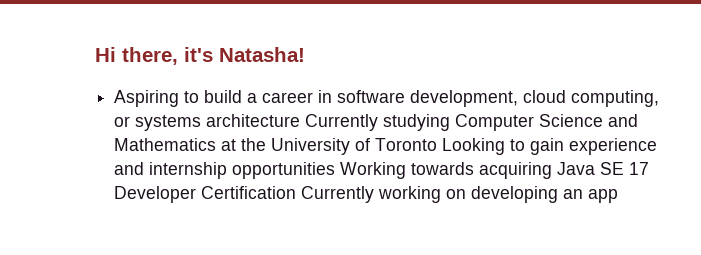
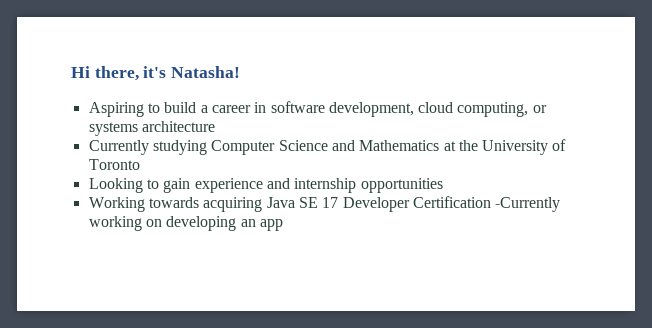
- Aspiring to build a career in software development, cloud computing, or systems architecture Currently studying Computer Science and Mathematics at the University of Toronto Looking to gain experience and internship opportunities Working towards acquiring Java SE 17 Developer Certification Currently working on developing an app
+ Aspiring to build a career in software development, cloud computing, or systems architecture
+ Currently studying Computer Science and Mathematics at the University of Toronto
+ Looking to gain experience and internship opportunities
+ Working towards acquiring Java SE 17 Developer Certification -Currently working on developing an app

